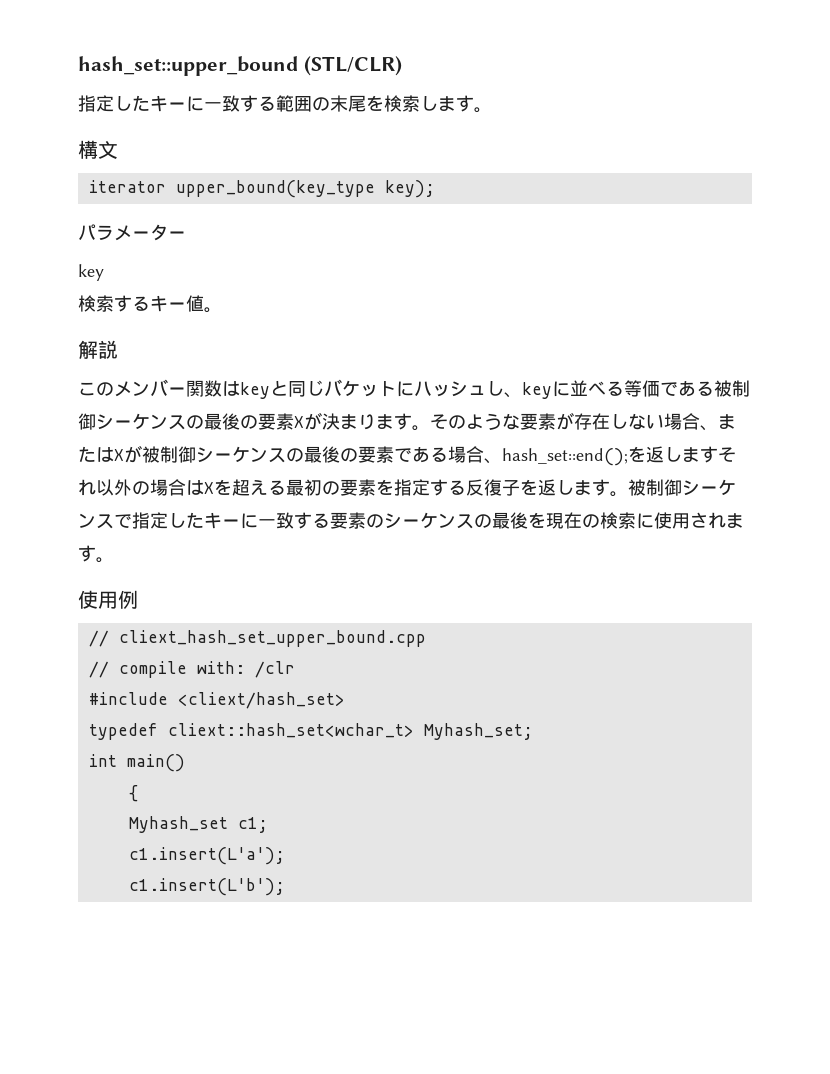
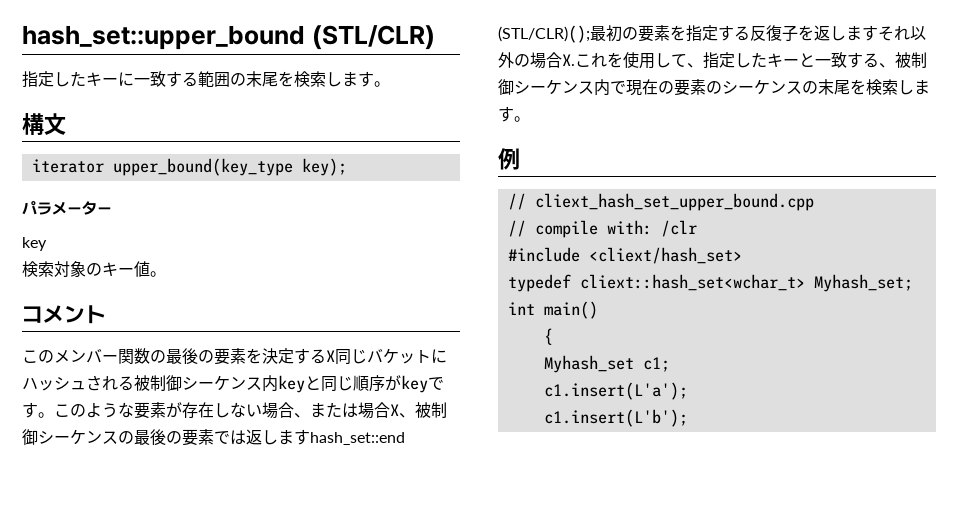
- 検索するキー値。
+ 検索対象のキー値。
- 解説
+ コメント
- このメンバー関数はkeyと同じバケットにハッシュし、keyに並べる等価である被制御シーケンスの最後の要素Xが決まります。そのような要素が存在しない場合、またはXが被制御シーケンスの最後の要素である場合、hash_set::end();を返しますそれ以外の場合はXを超える最初の要素を指定する反復子を返します。被制御シーケンスで指定したキーに一致する要素のシーケンスの最後を現在の検索に使用されます。
- 使用例
+ このメンバー関数の最後の要素を決定するX同じバケットにハッシュされる被制御シーケンス内keyと同じ順序がkeyです。このような要素が存在しない場合、または場合X、被制御シーケンスの最後の要素では返しますhash_set::end (STL/CLR)();最初の要素を指定する反復子を返しますそれ以外の場合X.これを使用して、指定したキーと一致する、被制御シーケンス内で現在の要素のシーケンスの末尾を検索します。
+ 例

